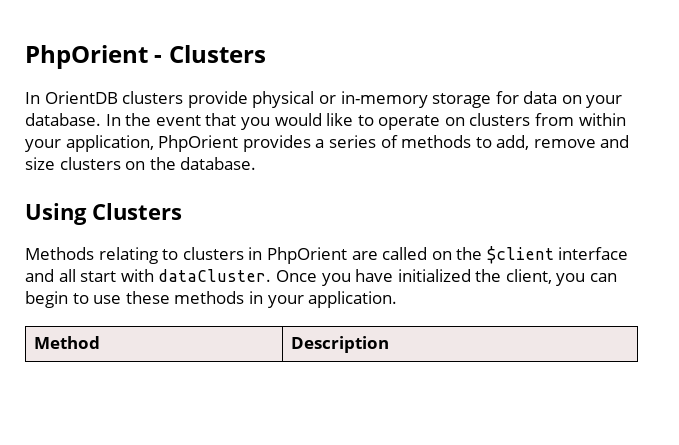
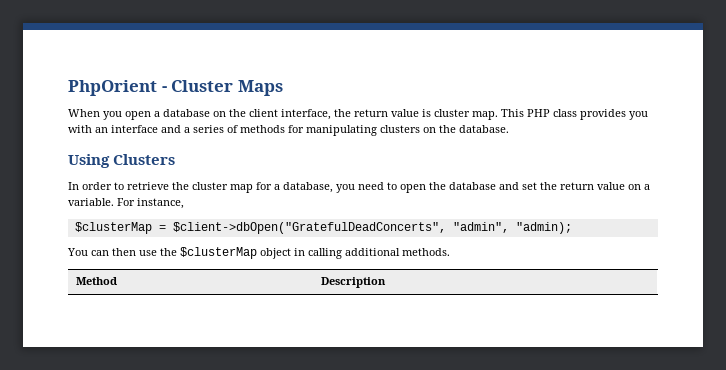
- PhpOrient - Clusters
- In OrientDB clusters provide physical or in-memory storage for data on your database. In the event that you would like to operate on clusters from within your application, PhpOrient provides a series of methods to add, remove and size clusters on the database.
+ PhpOrient - Cluster Maps
+ When you open a database on the client interface, the return value is cluster map. This PHP class provides you with an interface and a series of methods for manipulating clusters on the database.
- Methods relating to clusters in PhpOrient are called on the $client interface and all start with dataCluster. Once you have initialized the client, you can begin to use these methods in your application.
+ In order to retrieve the cluster map for a database, you need to open the database and set the return value on a variable. For instance,
+ $clusterMap = $client->dbOpen("GratefulDeadConcerts", "admin", "admin);
+ You can then use the $clusterMap object in calling additional methods.

